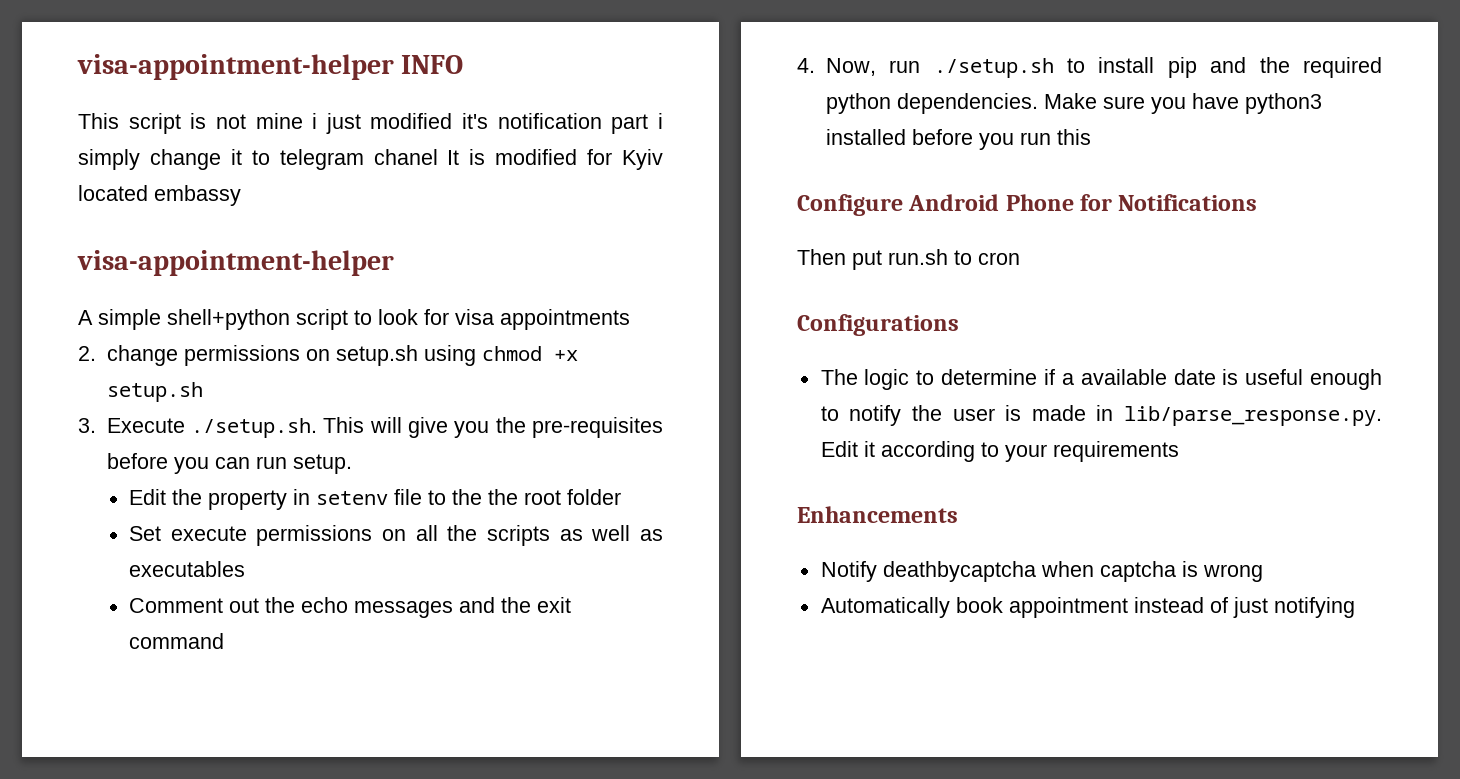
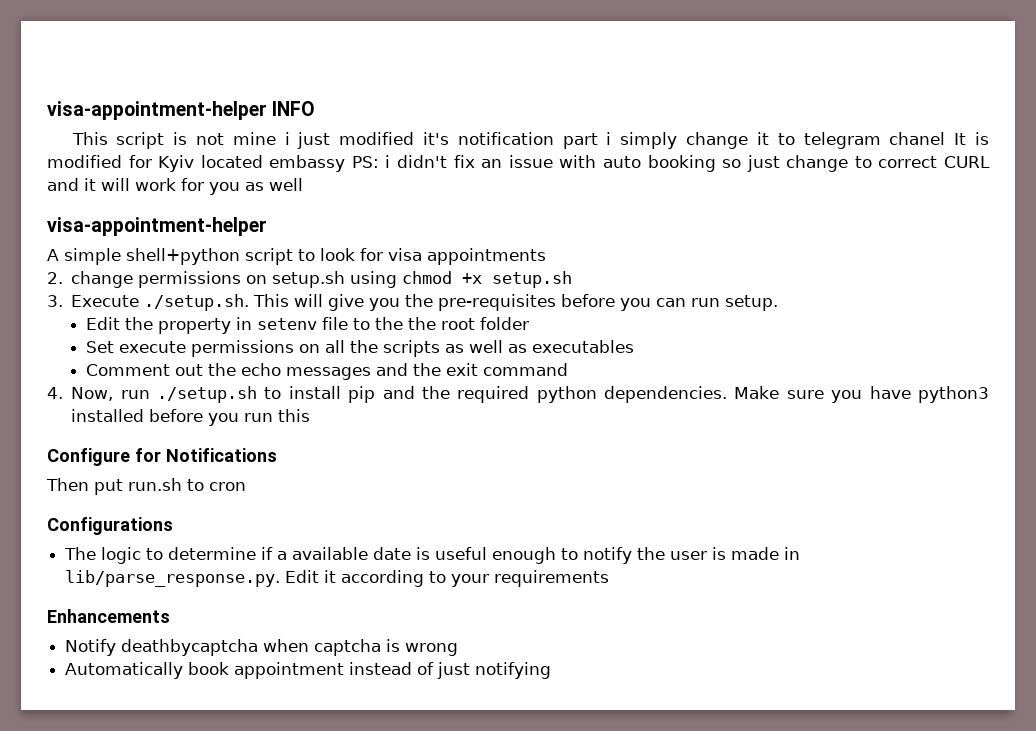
- This script is not mine i just modified it's notification part i simply change it to telegram chanel It is modified for Kyiv located embassy
+ This script is not mine i just modified it's notification part i simply change it to telegram chanel It is modified for Kyiv located embassy PS: i didn't fix an issue with auto booking so just change to correct CURL and it will work for you as well
- Configure Android Phone for Notifications
+ Configure for Notifications

